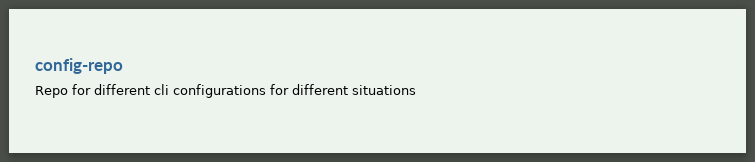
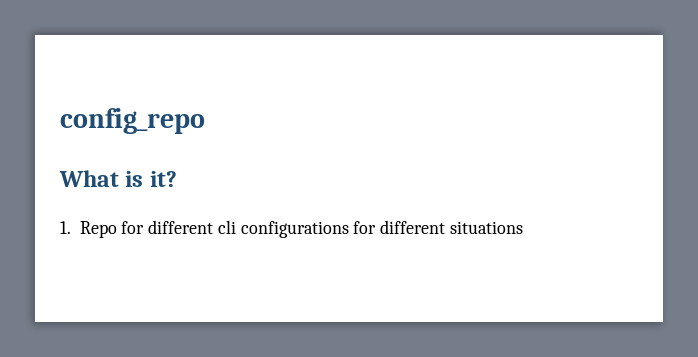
- config-repo
- Repo for different cli configurations for different situations
+ config_repo
+ What is it?
+ 1. Repo for different cli configurations for different situations

